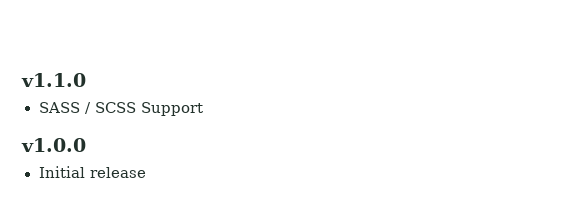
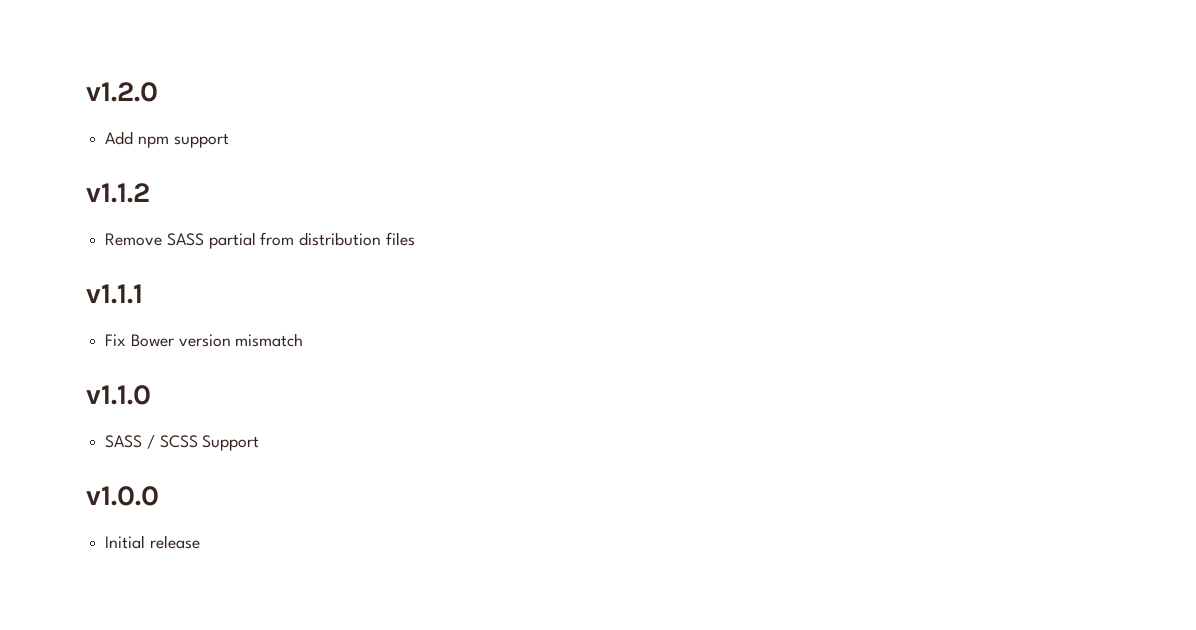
+ v1.2.0
+ Add npm support
+ v1.1.2
+ Remove SASS partial from distribution files
+ v1.1.1
+ Fix Bower version mismatch

